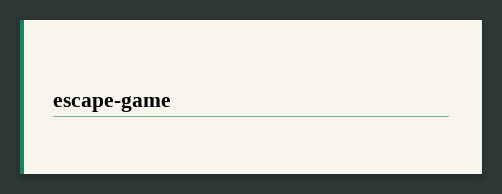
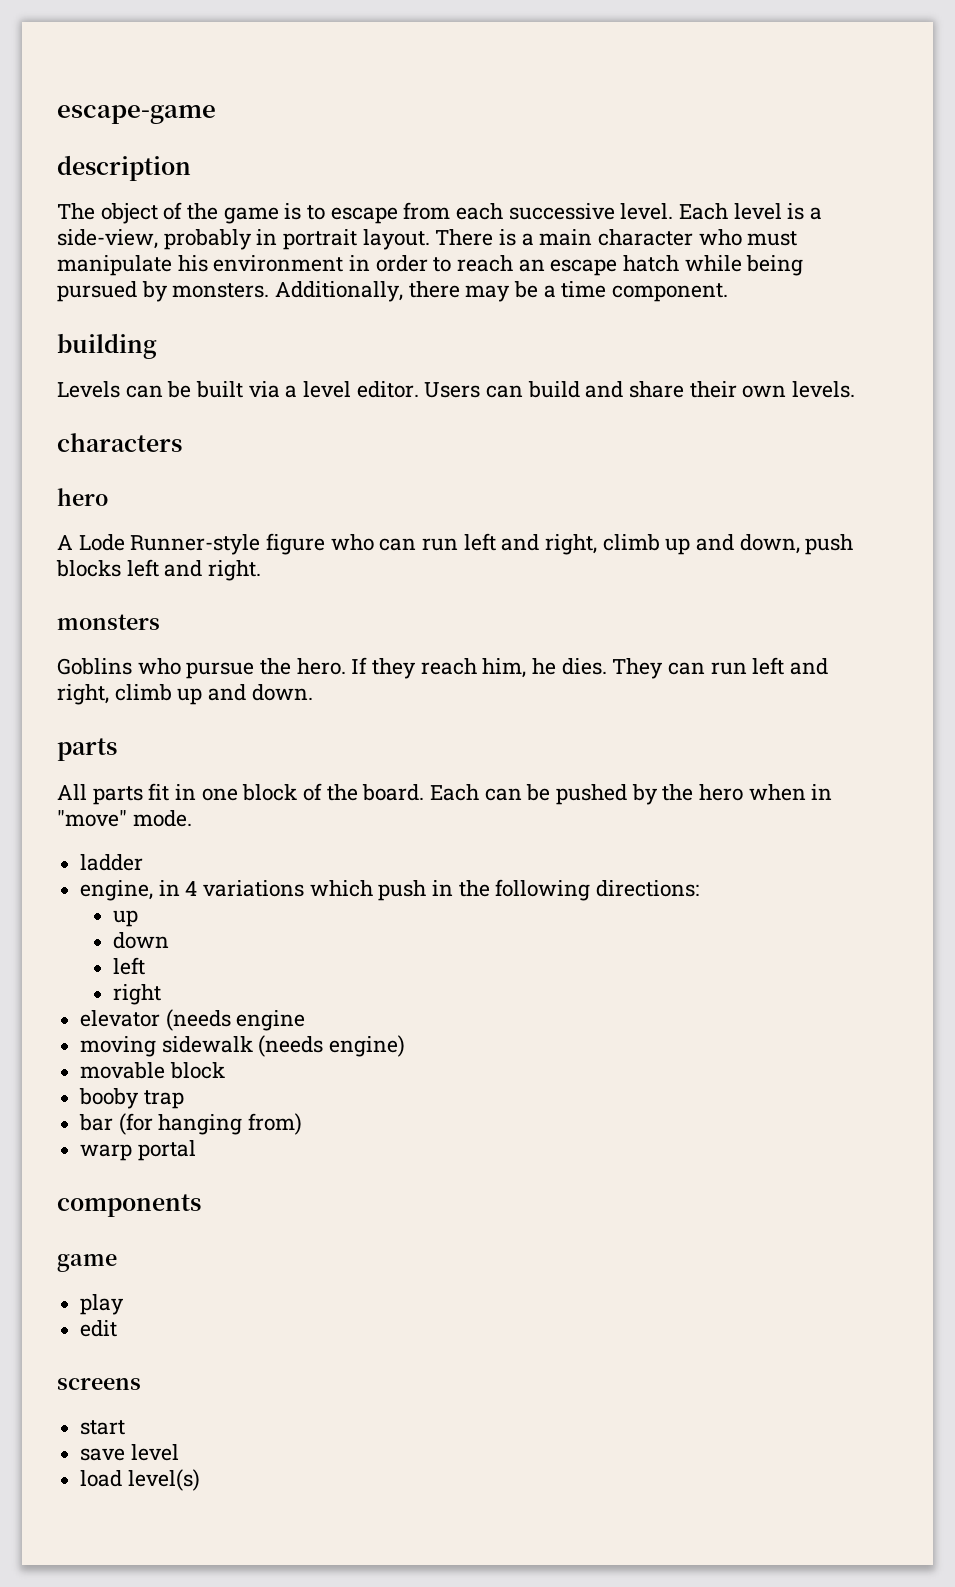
+ description
+ The object of the game is to escape from each successive level. Each level is a side-view, probably in portrait layout. There is a main character who must manipulate his environment in order to reach an escape hatch while being pursued by monsters. Additionally, there may be a time component.
+ building
+ Levels can be built via a level editor. Users can build and share their own levels.
+ characters
+ hero
+ A Lode Runner-style figure who can run left and right, climb up and down, push blocks left and right.
+ monsters
+ Goblins who pursue the hero. If they reach him, he dies. They can run left and right, climb up and down.
+ parts
+ All parts fit in one block of the board. Each can be pushed by the hero when in "move" mode.
+ ladder
+ engine, in 4 variations which push in the following directions:
+ up
+ down
+ left
+ right
+ elevator (needs engine
+ moving sidewalk (needs engine)
+ movable block
+ booby trap
+ bar (for hanging from)
+ warp portal
+ components
+ game
+ play
+ edit
+ screens
+ start
+ save level
+ load level(s)

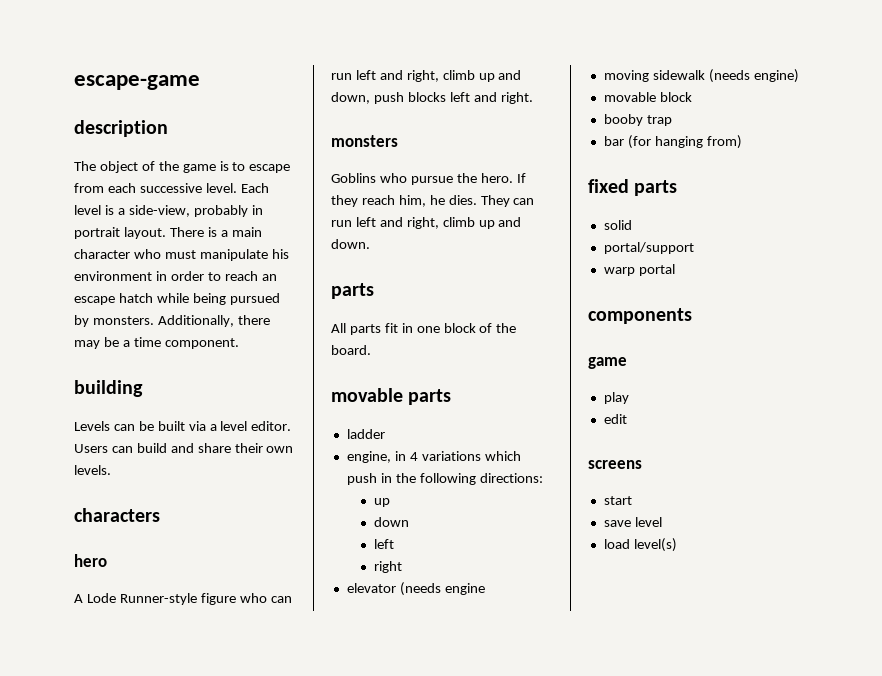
- All parts fit in one block of the board. Each can be pushed by the hero when in "move" mode.
+ All parts fit in one block of the board.
+ movable parts
+ fixed parts
+ solid
+ portal/support

